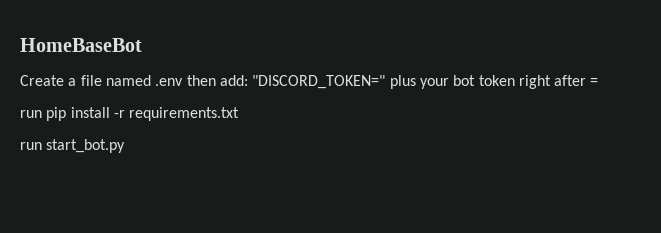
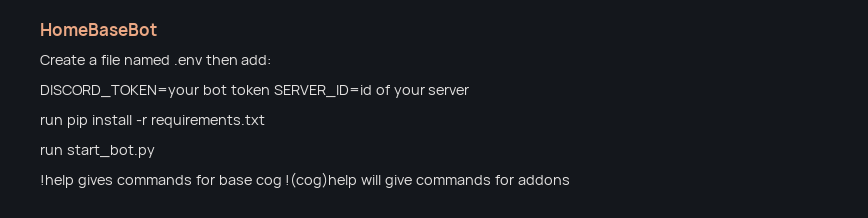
- Create a file named .env then add: "DISCORD_TOKEN=" plus your bot token right after =
+ Create a file named .env then add:
+ DISCORD_TOKEN=your bot token SERVER_ID=id of your server
+ !help gives commands for base cog !(cog)help will give commands for addons

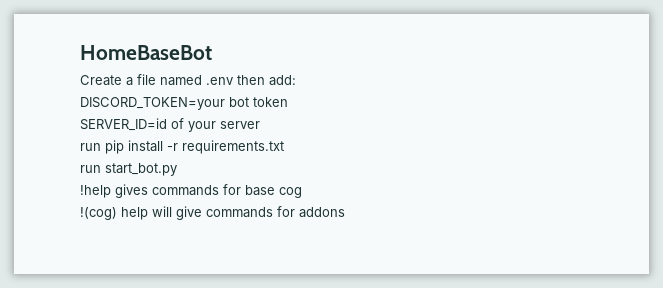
- DISCORD_TOKEN=your bot token SERVER_ID=id of your server
+ DISCORD_TOKEN=your bot token
+ SERVER_ID=id of your server
- !help gives commands for base cog !(cog)help will give commands for addons
+ !help gives commands for base cog
+ !(cog) help will give commands for addons

